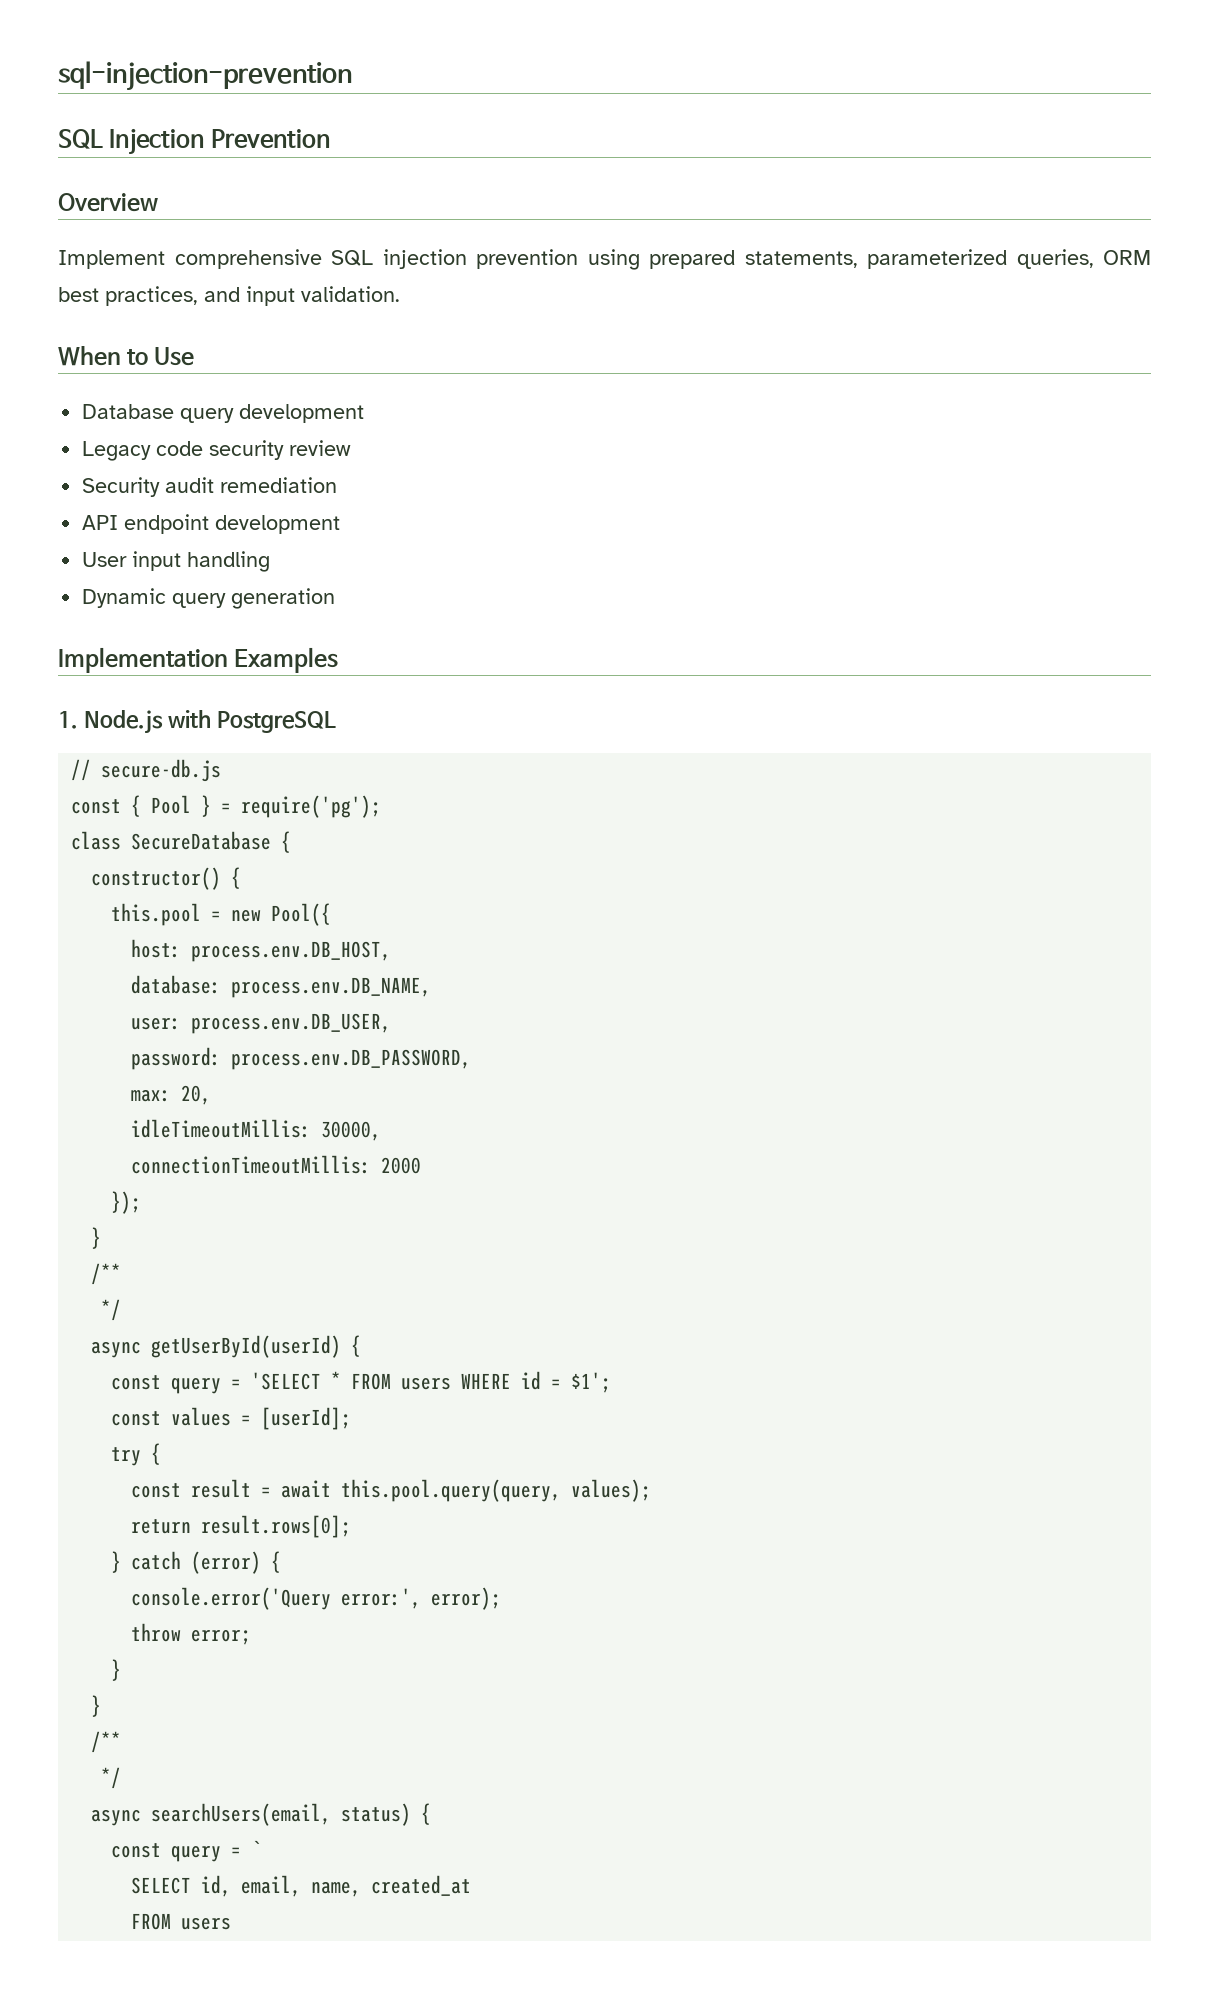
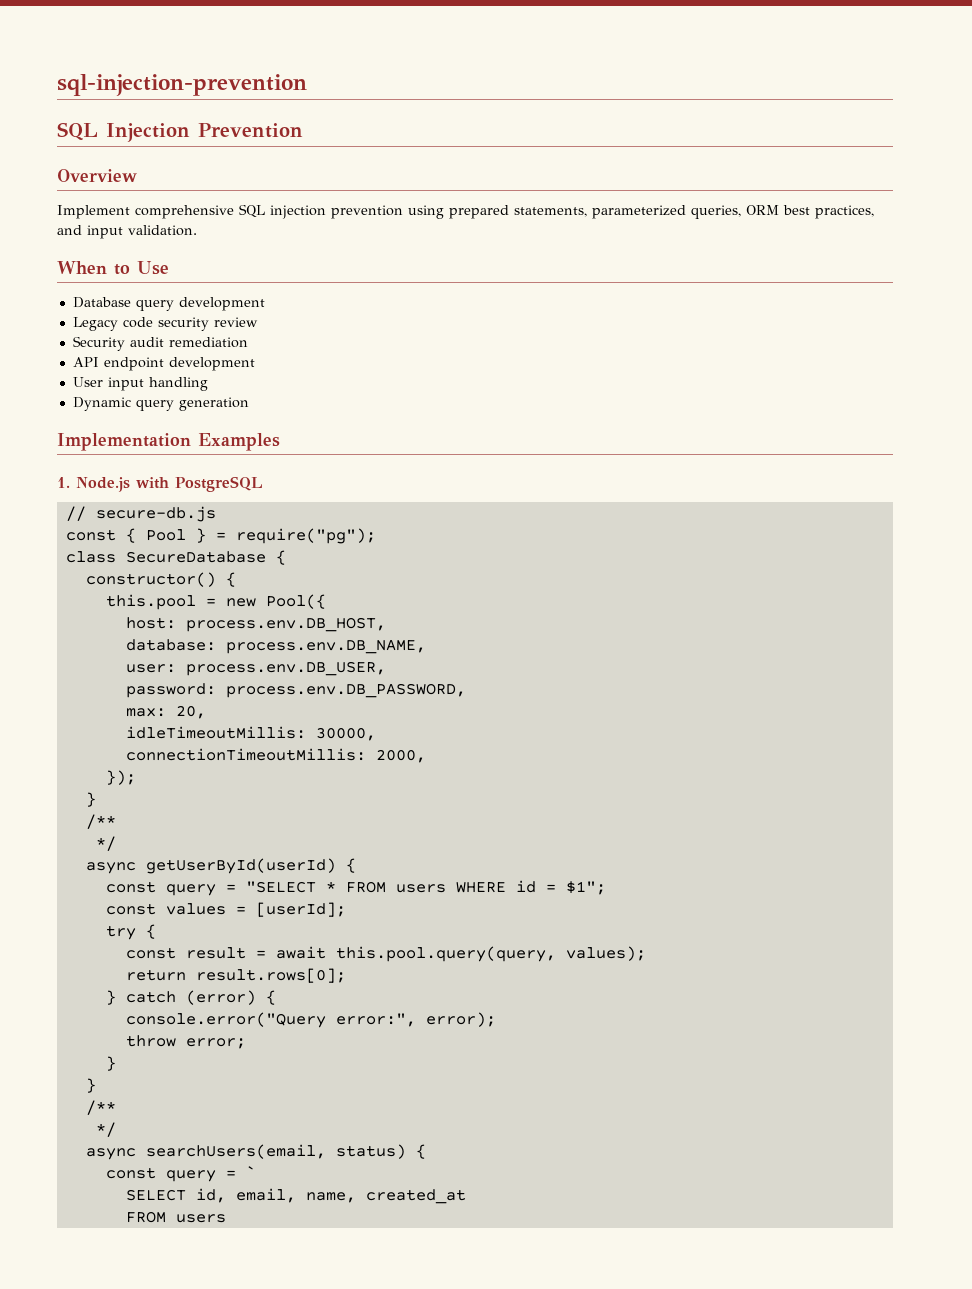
- const { Pool } = require('pg');
+ const { Pool } = require("pg");
- connectionTimeoutMillis: 2000
+ connectionTimeoutMillis: 2000,
- const query = 'SELECT * FROM users WHERE id = $1';
+ const query = "SELECT * FROM users WHERE id = $1";
- console.error('Query error:', error);
+ console.error("Query error:", error);

